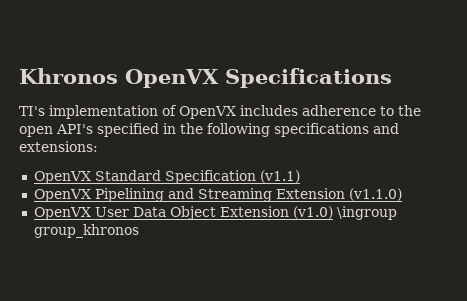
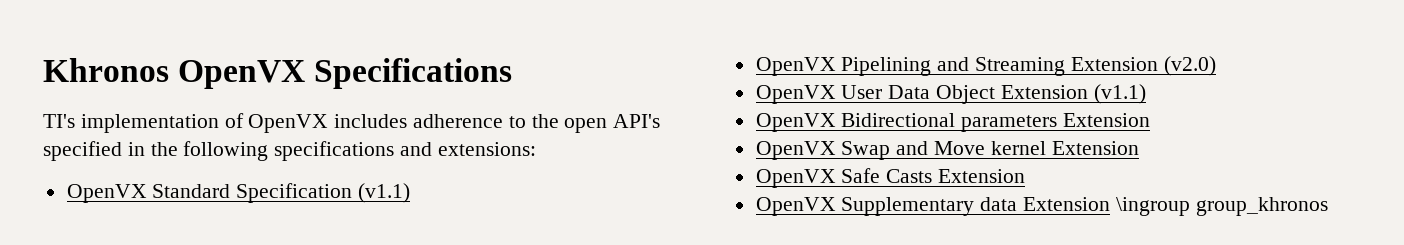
- OpenVX Pipelining and Streaming Extension (v1.1.0)
+ OpenVX Pipelining and Streaming Extension (v2.0)
- OpenVX User Data Object Extension (v1.0) \ingroup group_khronos
+ OpenVX User Data Object Extension (v1.1)
+ OpenVX Bidirectional parameters Extension
+ OpenVX Swap and Move kernel Extension
+ OpenVX Safe Casts Extension
+ OpenVX Supplementary data Extension \ingroup group_khronos

